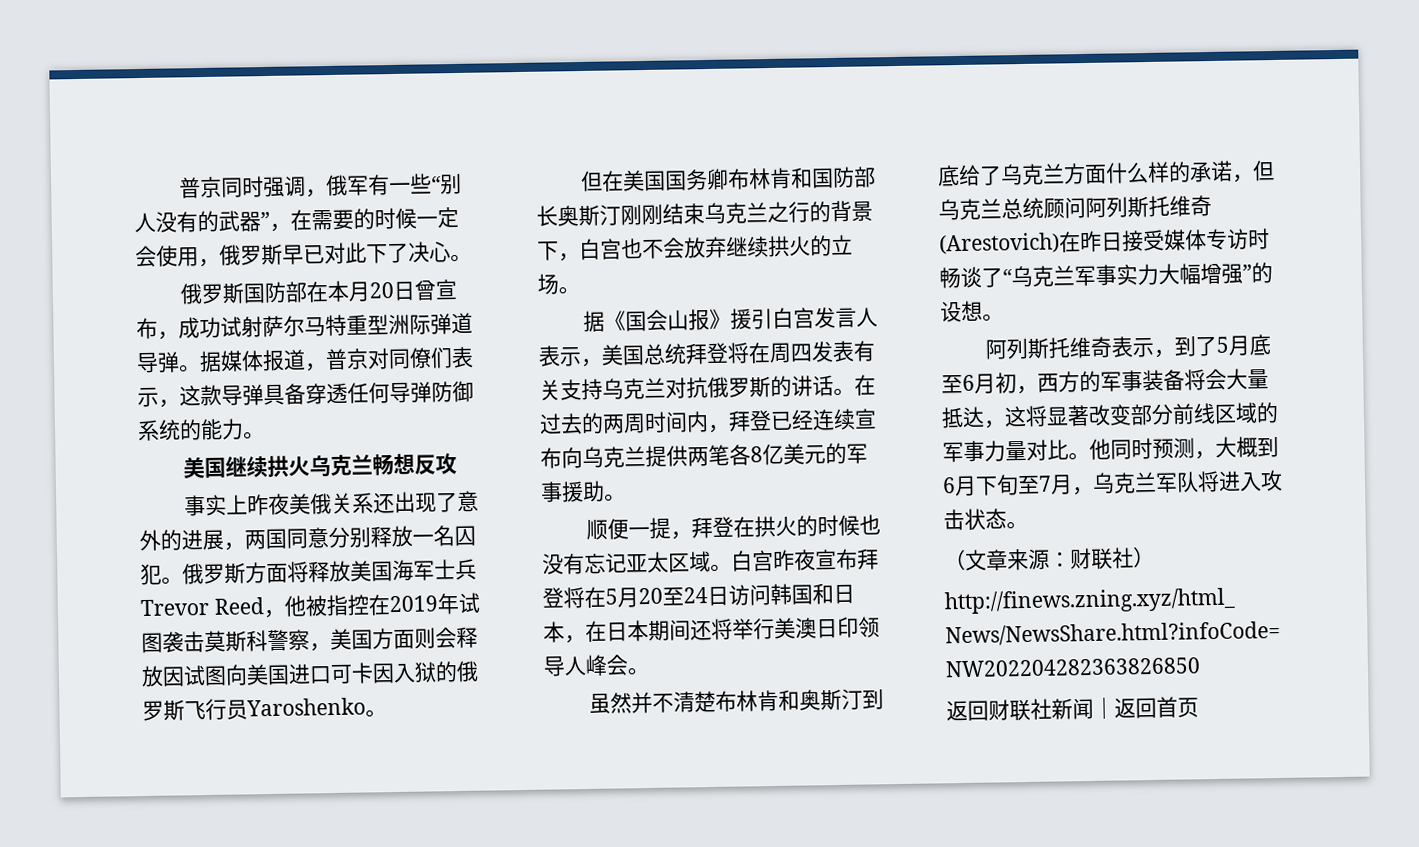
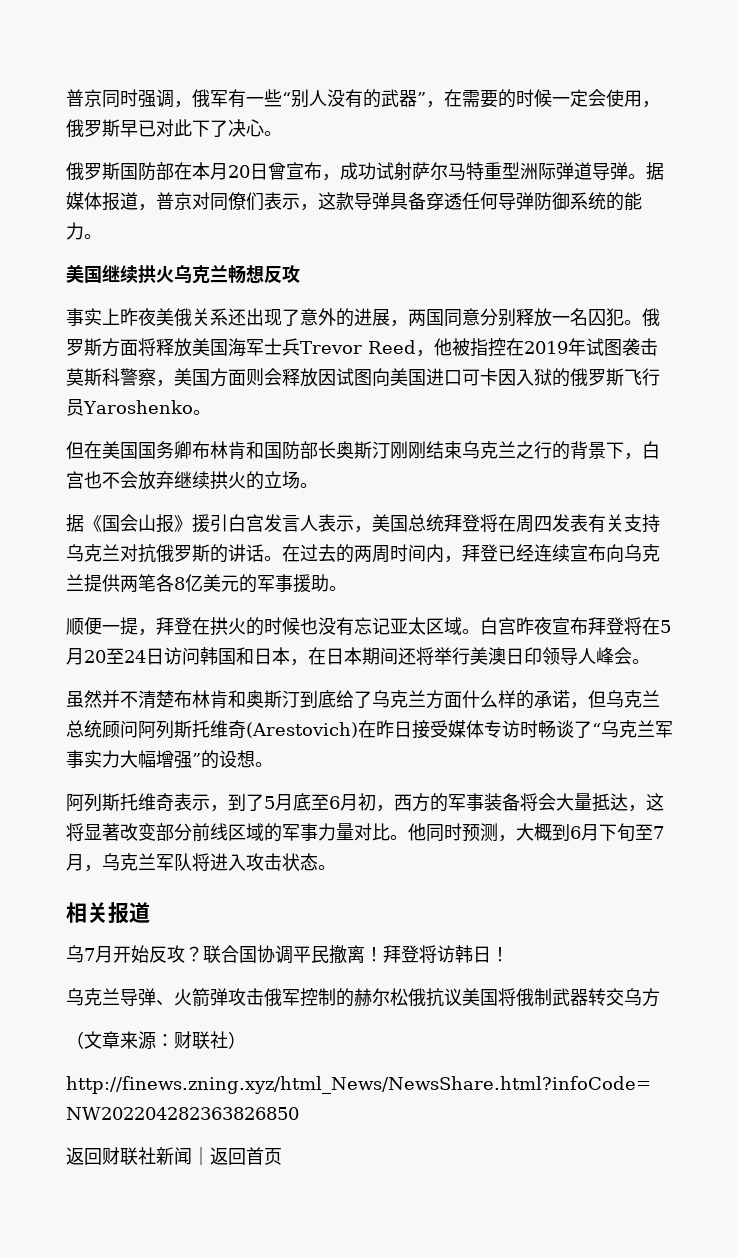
+ 相关报道
+ 乌7月开始反攻？联合国协调平民撤离！拜登将访韩日！
+ 乌克兰导弹、火箭弹攻击俄军控制的赫尔松俄抗议美国将俄制武器转交乌方

